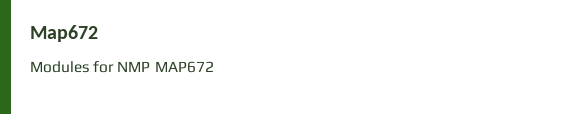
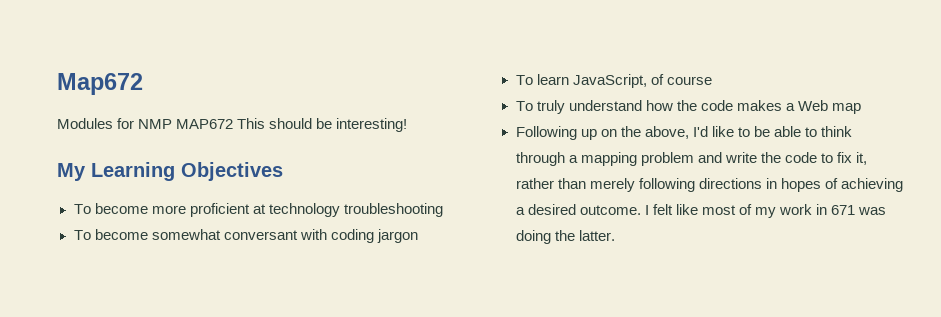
- Modules for NMP MAP672
+ Modules for NMP MAP672 This should be interesting!
+ My Learning Objectives
+ To become more proficient at technology troubleshooting
+ To become somewhat conversant with coding jargon
+ To learn JavaScript, of course
+ To truly understand how the code makes a Web map
+ Following up on the above, I'd like to be able to think through a mapping problem and write the code to fix it, rather than merely following directions in hopes of achieving a desired outcome. I felt like most of my work in 671 was doing the latter.

